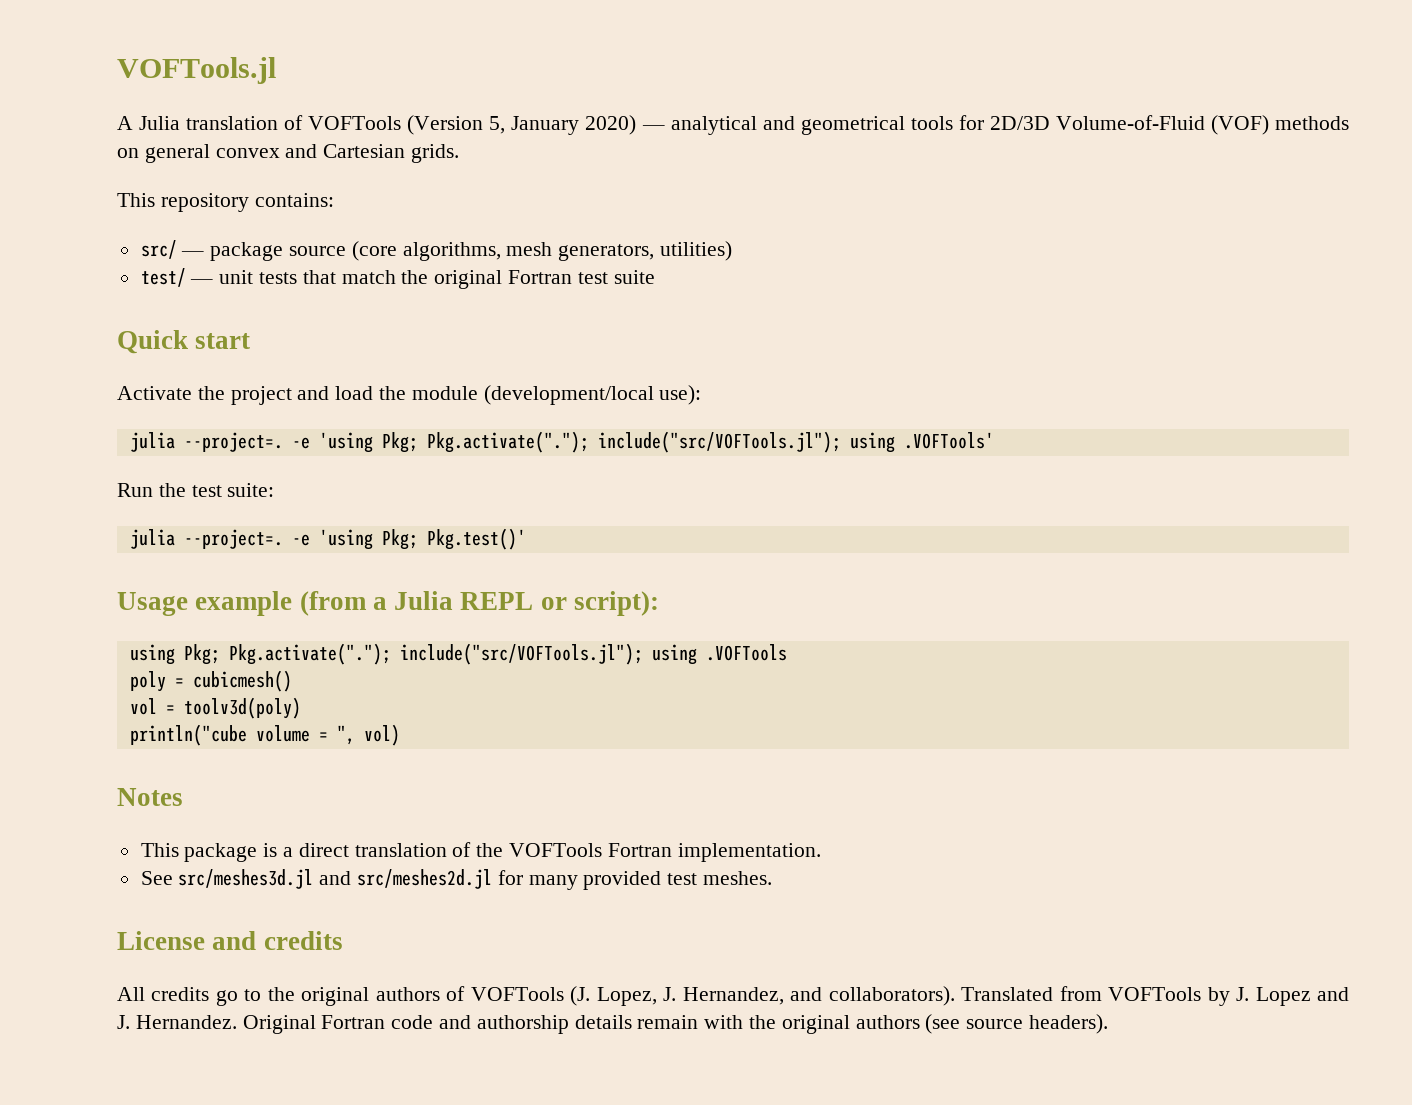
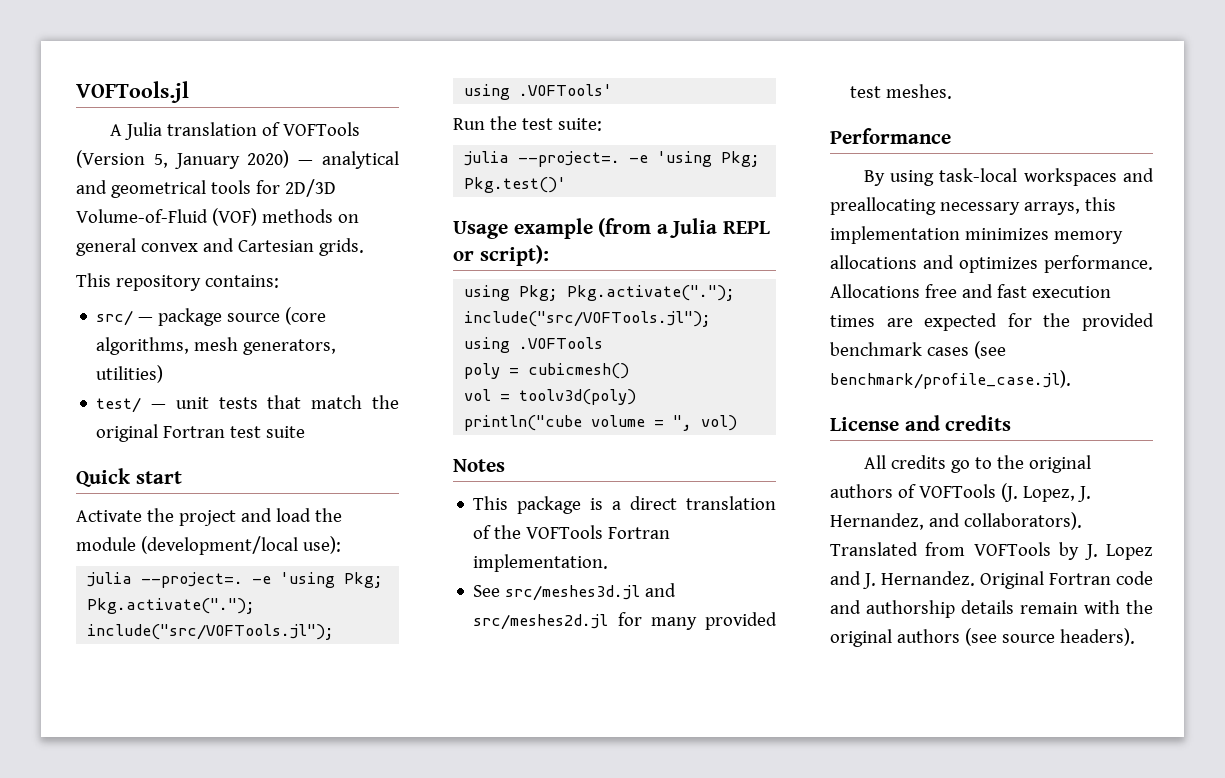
+ Performance
+ By using task-local workspaces and preallocating necessary arrays, this implementation minimizes memory allocations and optimizes performance. Allocations free and fast execution times are expected for the provided benchmark cases (see benchmark/profile_case.jl).

